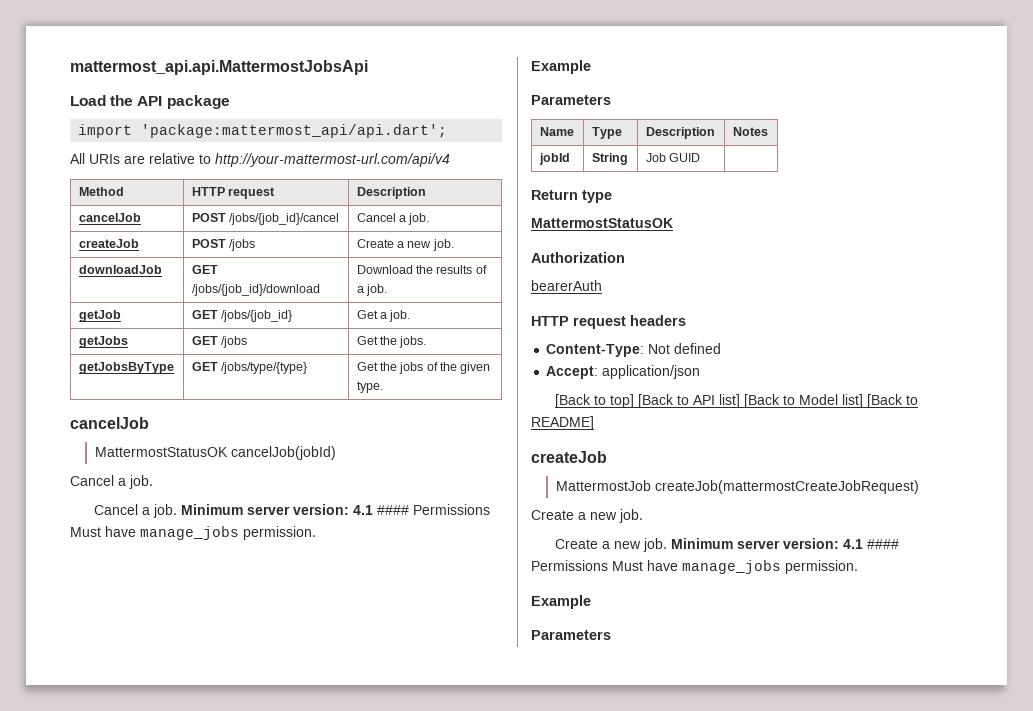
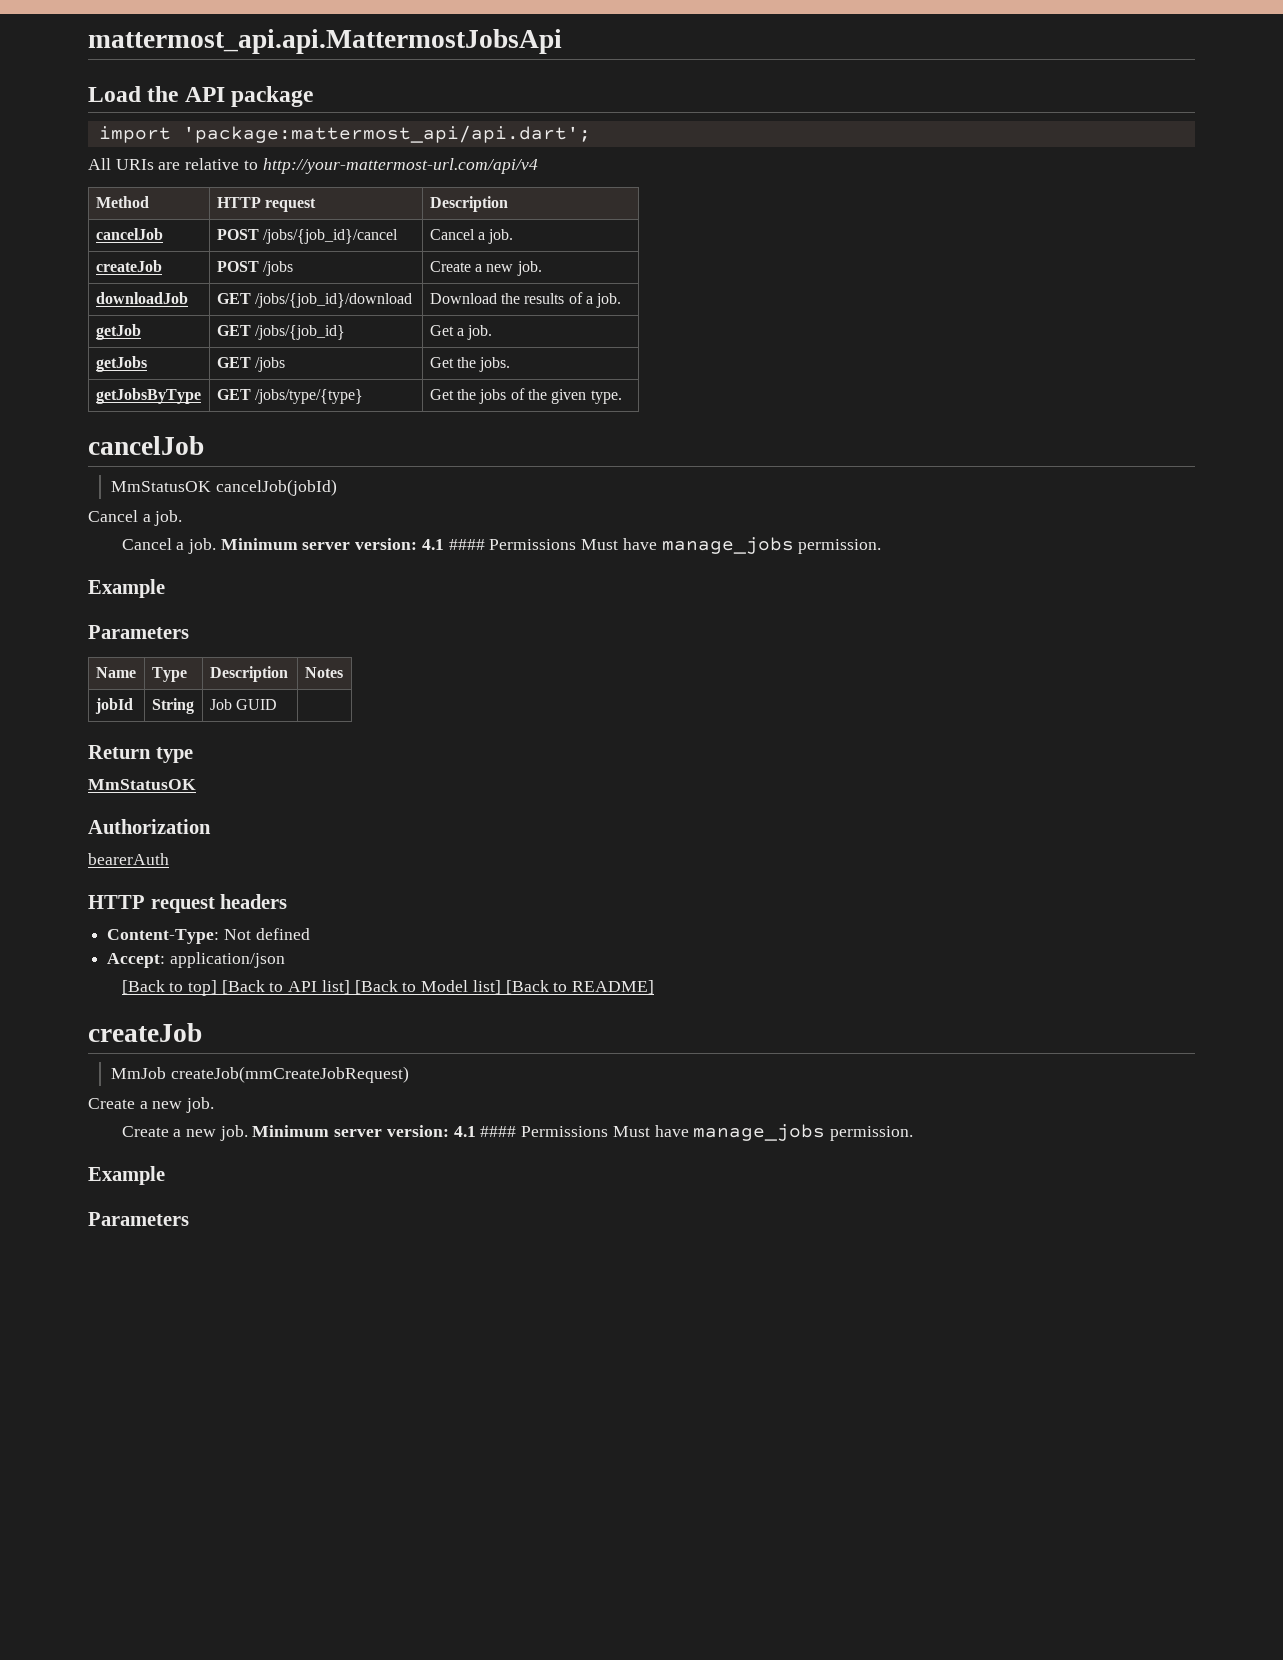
- MattermostStatusOK cancelJob(jobId)
+ MmStatusOK cancelJob(jobId)
  Return type
- MattermostStatusOK
+ MmStatusOK
- MattermostJob createJob(mattermostCreateJobRequest)
+ MmJob createJob(mmCreateJobRequest)

